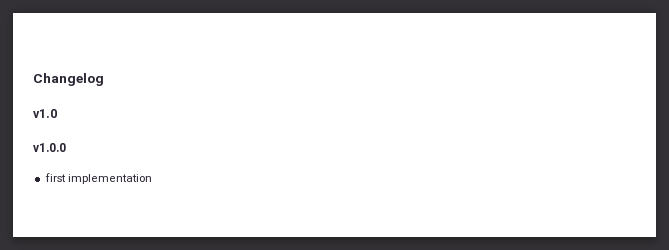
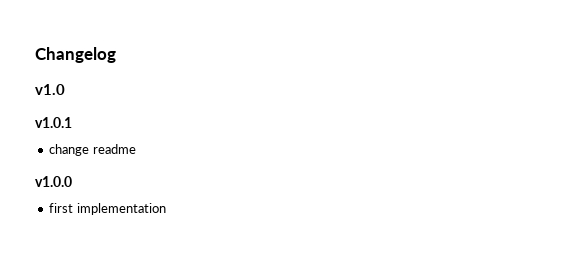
+ v1.0.1
+ change readme

